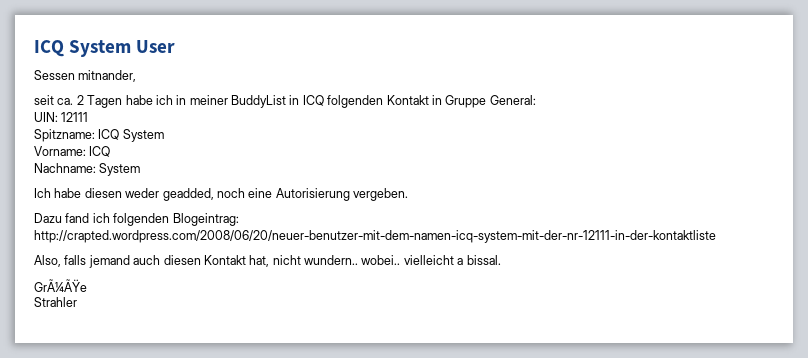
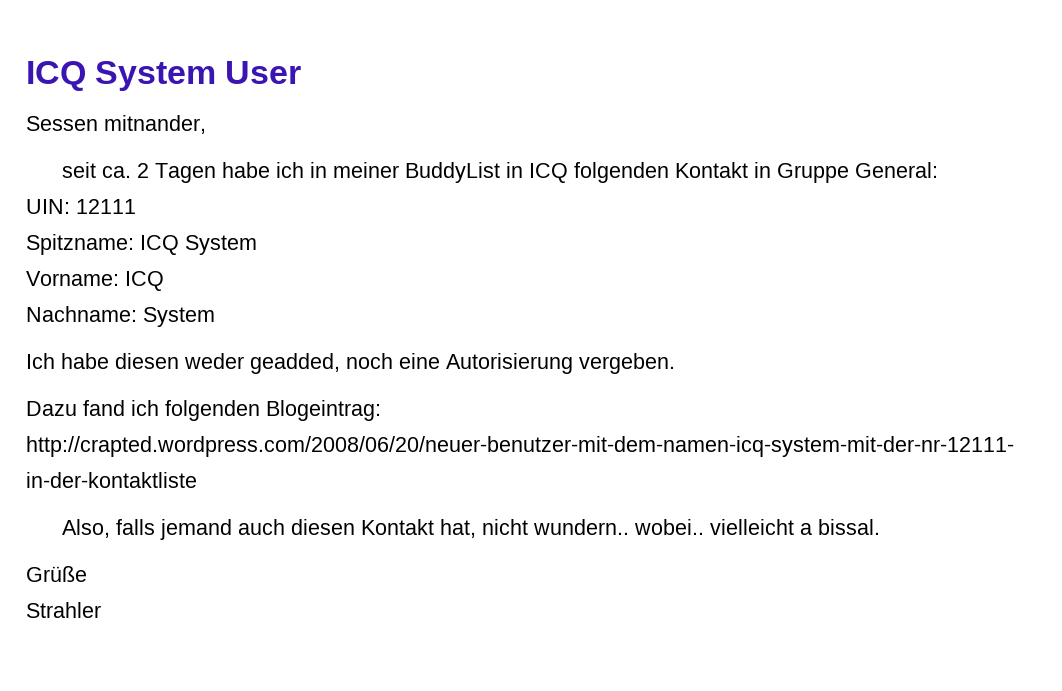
- GrÃ¼ÃŸe
+ Grüße

